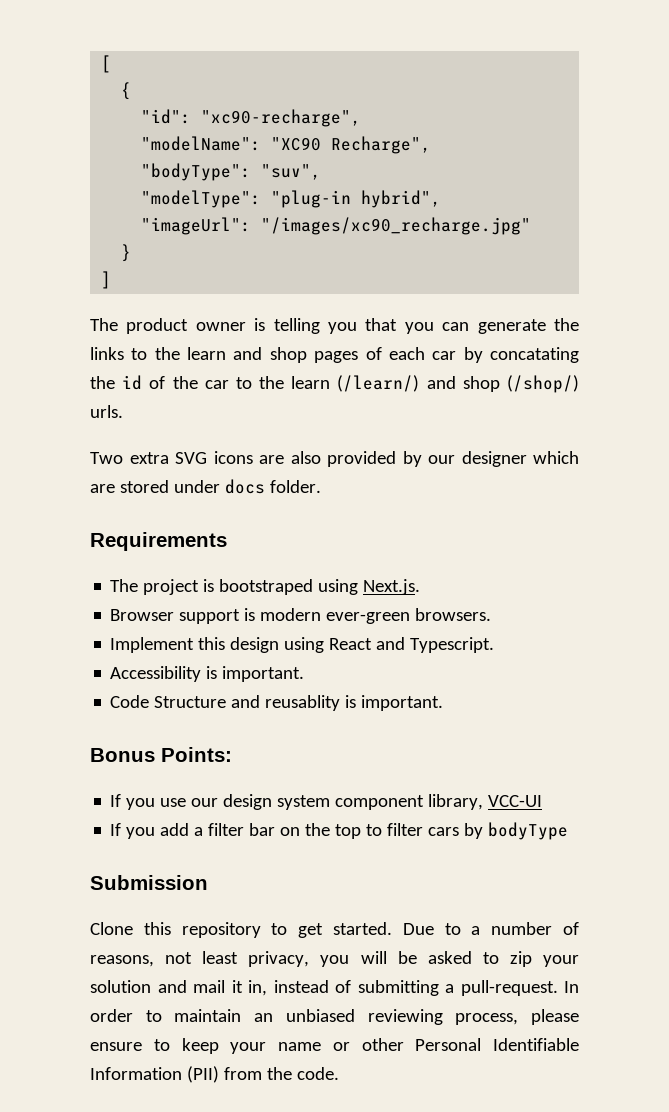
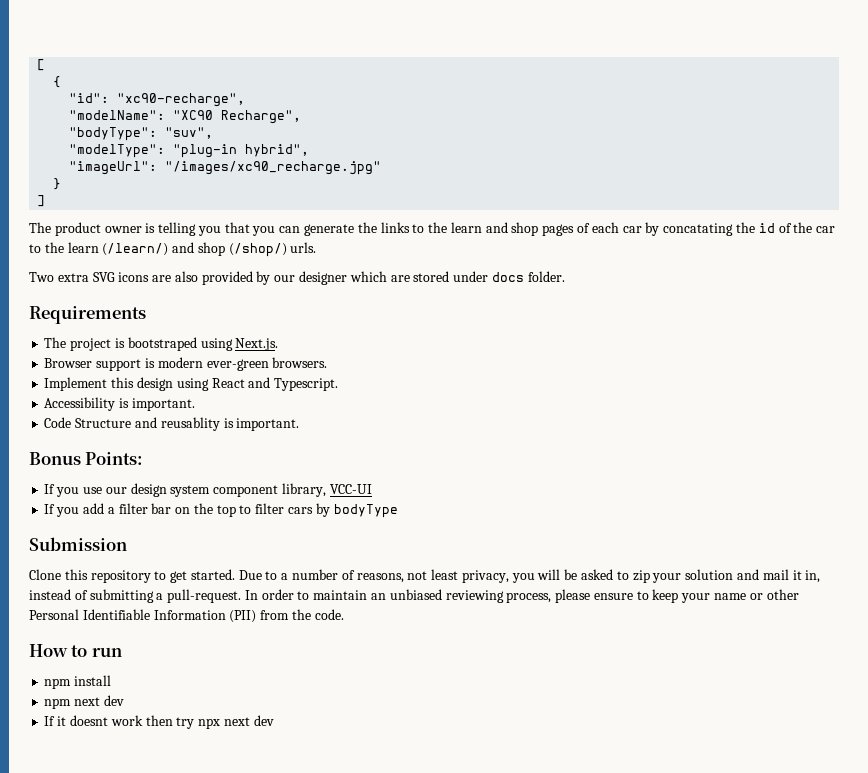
+ How to run
+ npm install
+ npm next dev
+ If it doesnt work then try npx next dev

